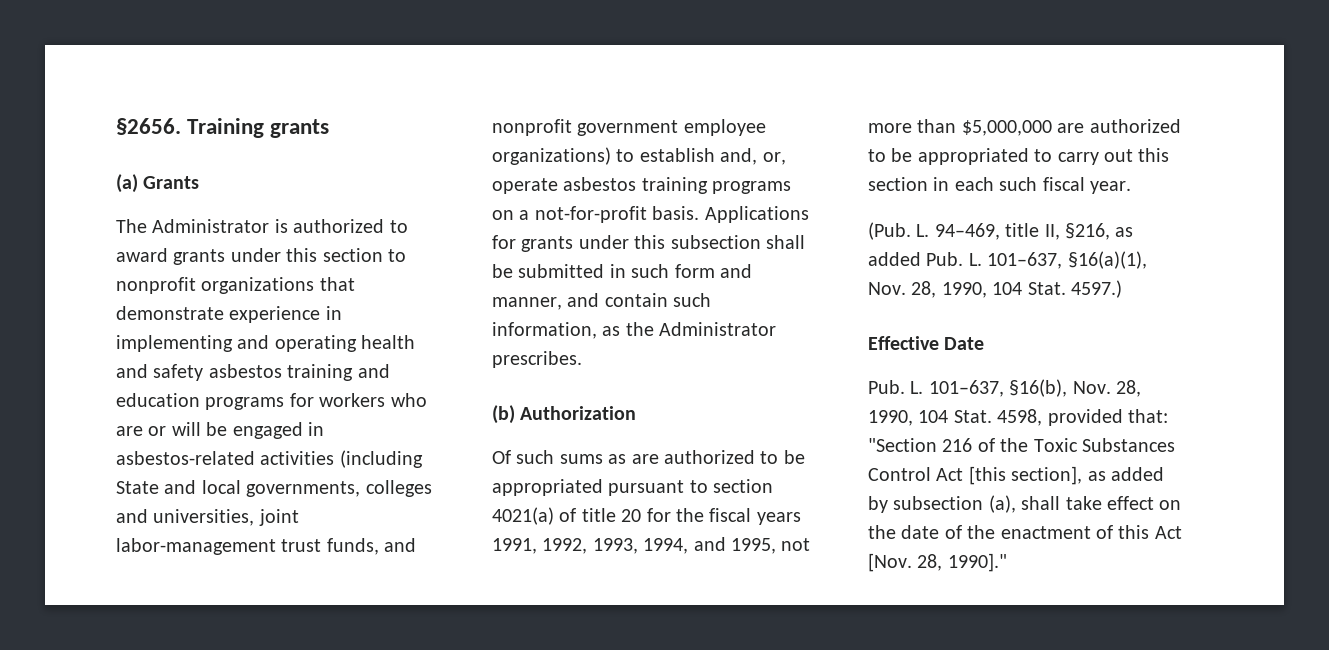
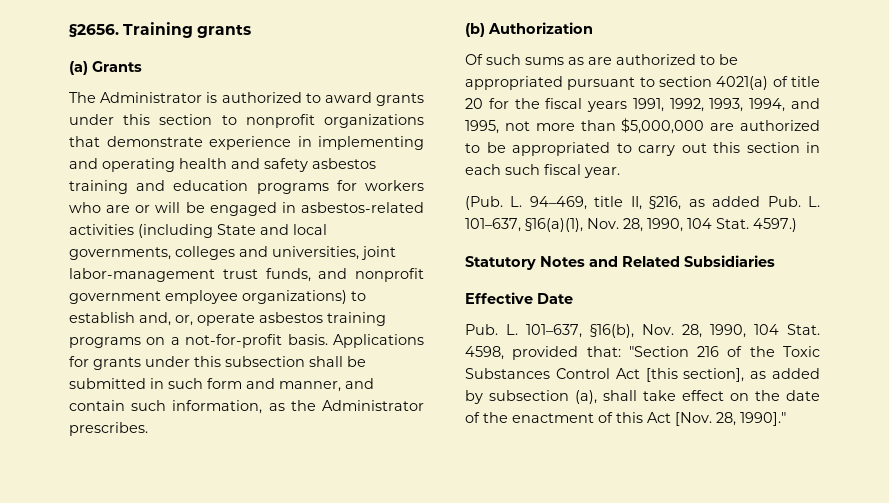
+ Statutory Notes and Related Subsidiaries

